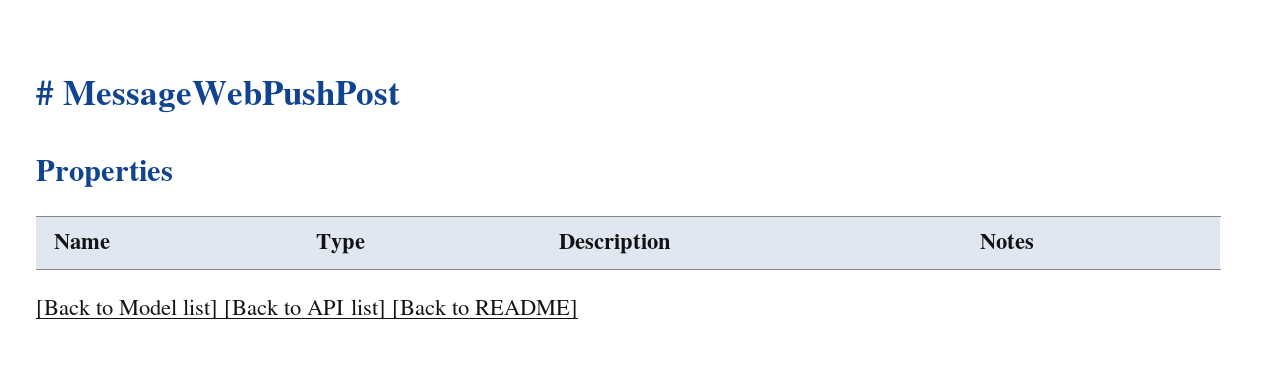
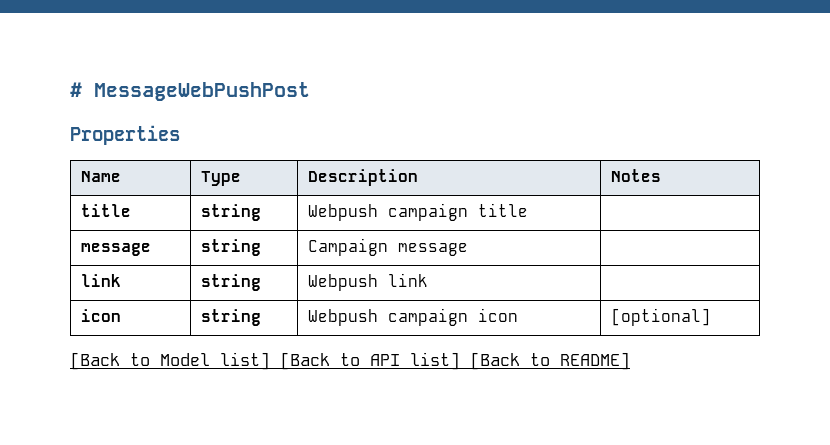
+ title | string | Webpush campaign title |
+ message | string | Campaign message |
+ link | string | Webpush link |
+ icon | string | Webpush campaign icon | [optional]

